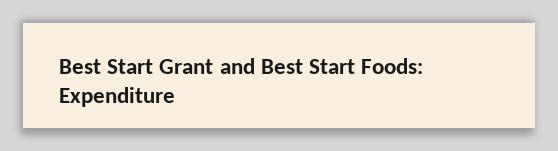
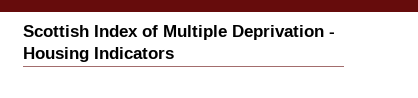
- Best Start Grant and Best Start Foods: Expenditure
+ Scottish Index of Multiple Deprivation - Housing Indicators

